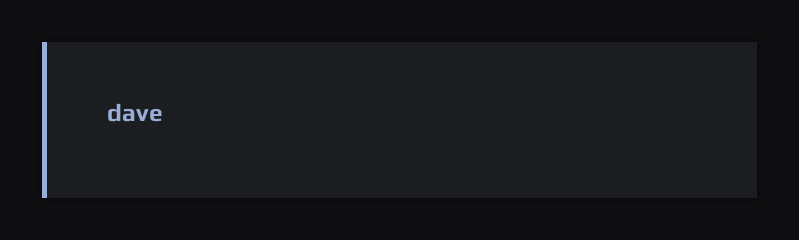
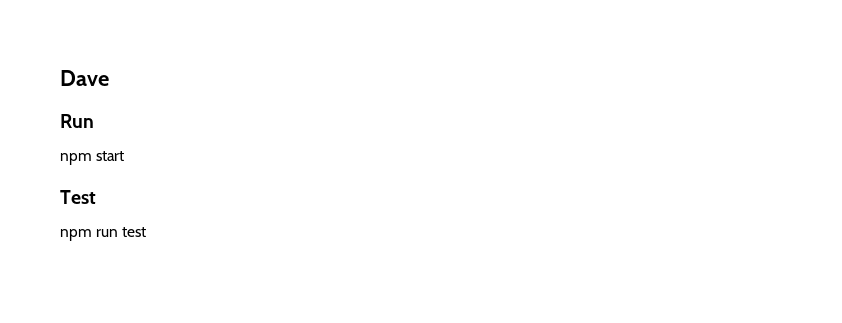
- dave
+ Dave
+ Run
+ npm start
+ Test
+ npm run test

